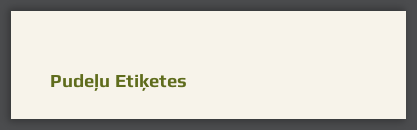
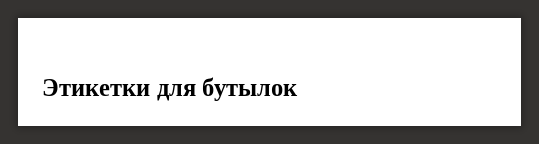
- Pudeļu Etiķetes
+ Этикетки для бутылок

